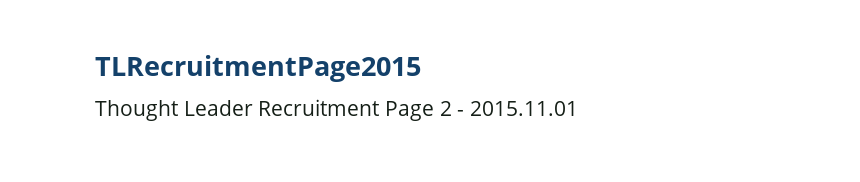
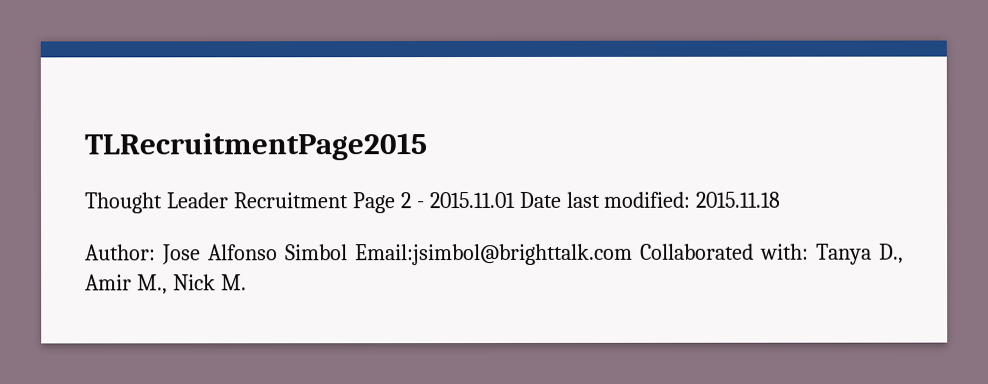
- Thought Leader Recruitment Page 2 - 2015.11.01
+ Thought Leader Recruitment Page 2 - 2015.11.01 Date last modified: 2015.11.18
+ Author: Jose Alfonso Simbol Email:jsimbol@brighttalk.com Collaborated with: Tanya D., Amir M., Nick M.

